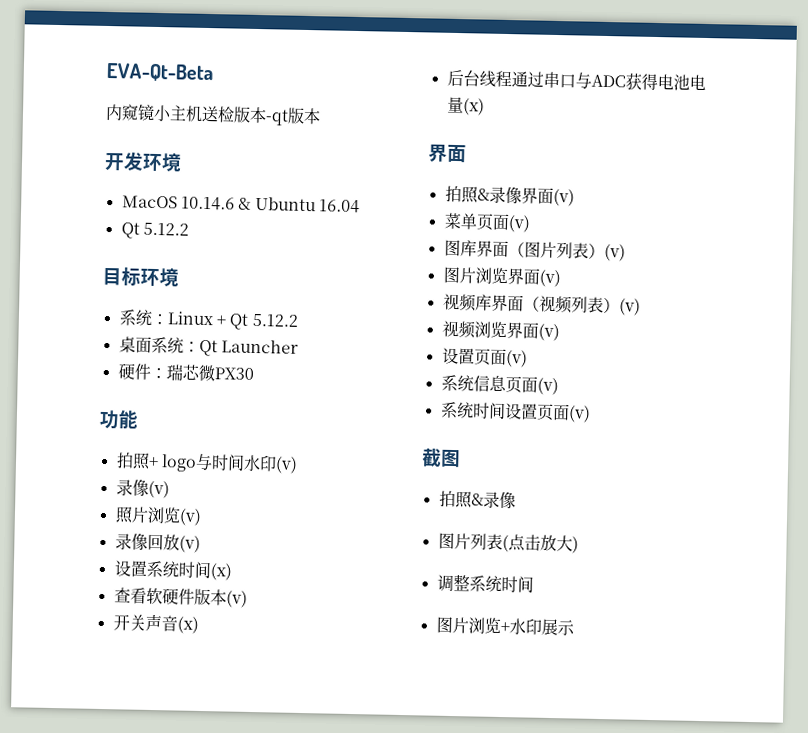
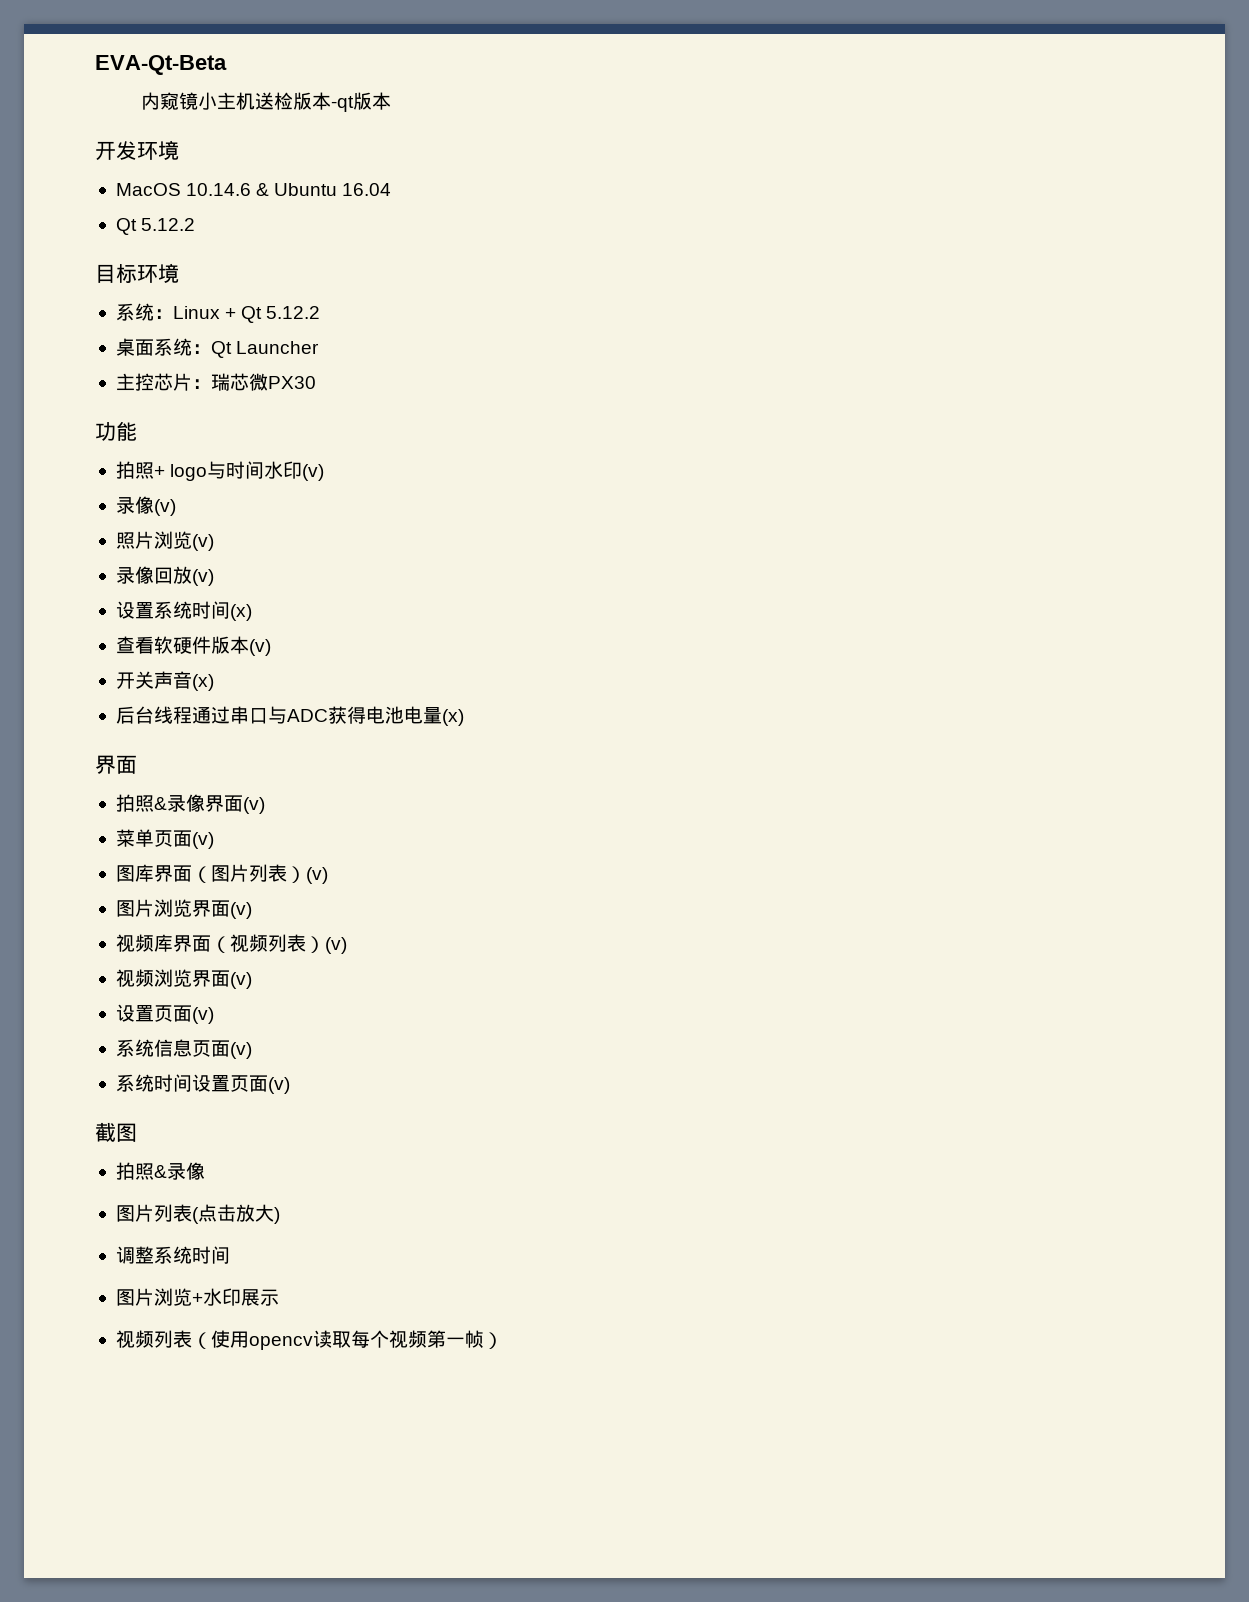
- 硬件：瑞芯微PX30
+ 主控芯片：瑞芯微PX30
+ 视频列表（使用opencv读取每个视频第一帧）

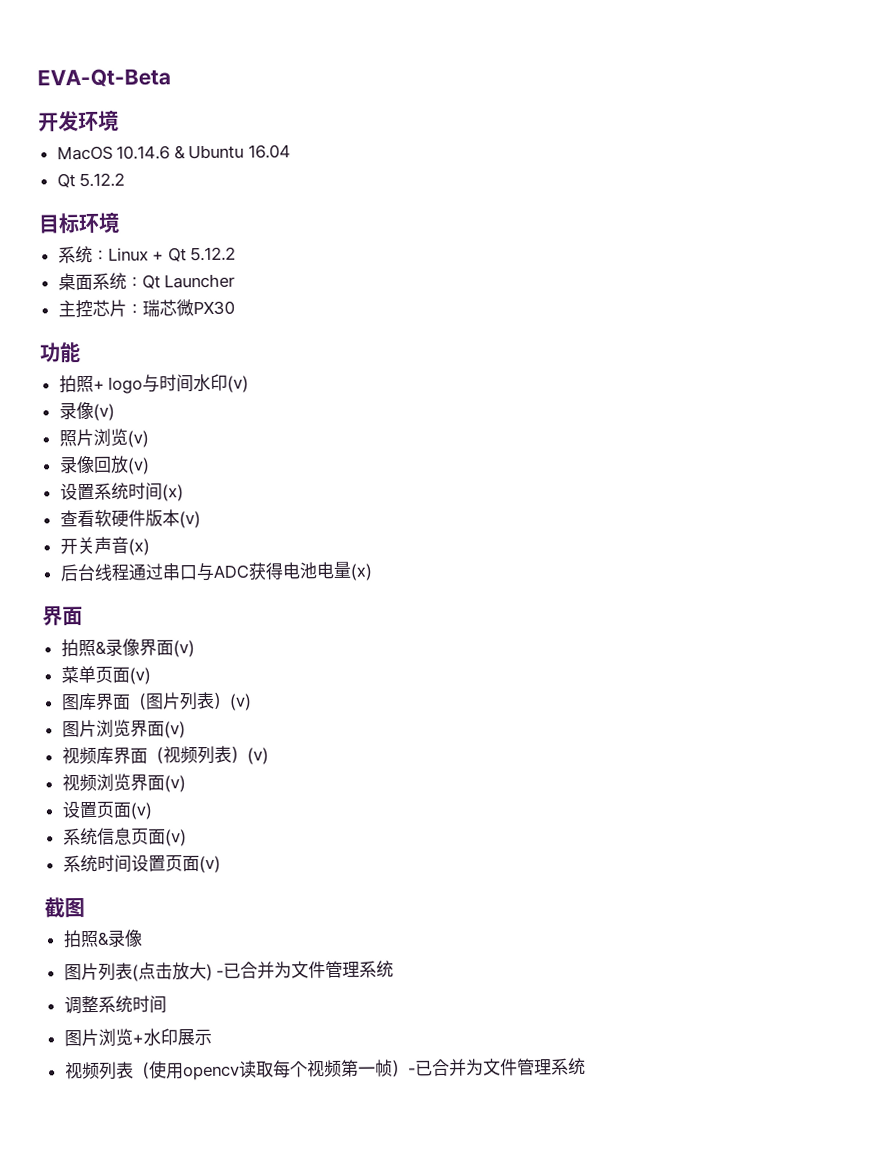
- 内窥镜小主机送检版本-qt版本
- 图片列表(点击放大)
+ 图片列表(点击放大) -已合并为文件管理系统
- 视频列表（使用opencv读取每个视频第一帧）
+ 视频列表（使用opencv读取每个视频第一帧）-已合并为文件管理系统

